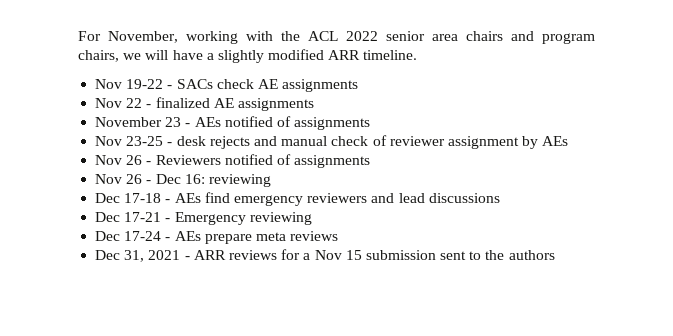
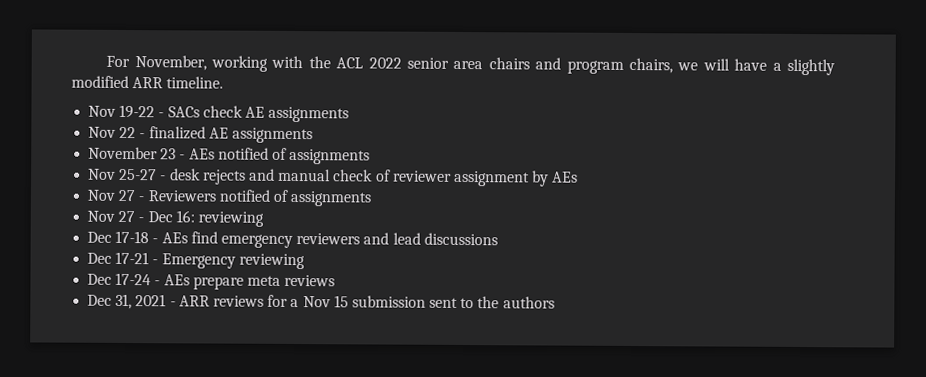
- Nov 23-25 - desk rejects and manual check of reviewer assignment by AEs
+ Nov 25-27 - desk rejects and manual check of reviewer assignment by AEs
- Nov 26 - Reviewers notified of assignments
+ Nov 27 - Reviewers notified of assignments
- Nov 26 - Dec 16: reviewing
+ Nov 27 - Dec 16: reviewing

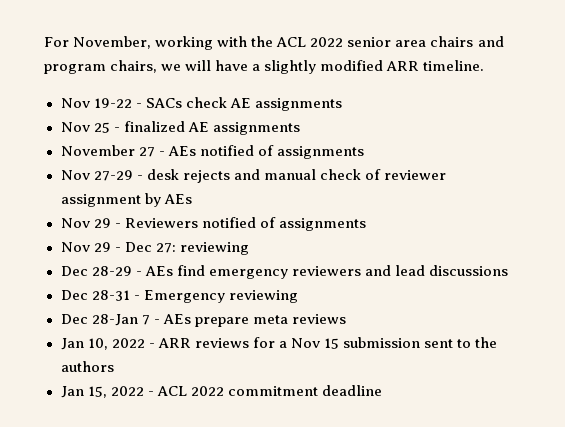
- Nov 22 - finalized AE assignments
+ Nov 25 - finalized AE assignments
- November 23 - AEs notified of assignments
+ November 27 - AEs notified of assignments
- Nov 25-27 - desk rejects and manual check of reviewer assignment by AEs
+ Nov 27-29 - desk rejects and manual check of reviewer assignment by AEs
- Nov 27 - Reviewers notified of assignments
+ Nov 29 - Reviewers notified of assignments
- Nov 27 - Dec 16: reviewing
- Dec 17-18 - AEs find emergency reviewers and lead discussions
+ Nov 29 - Dec 27: reviewing
+ Dec 28-29 - AEs find emergency reviewers and lead discussions
- Dec 17-21 - Emergency reviewing
+ Dec 28-31 - Emergency reviewing
- Dec 17-24 - AEs prepare meta reviews
+ Dec 28-Jan 7 - AEs prepare meta reviews
- Dec 31, 2021 - ARR reviews for a Nov 15 submission sent to the authors
+ Jan 10, 2022 - ARR reviews for a Nov 15 submission sent to the authors
+ Jan 15, 2022 - ACL 2022 commitment deadline

